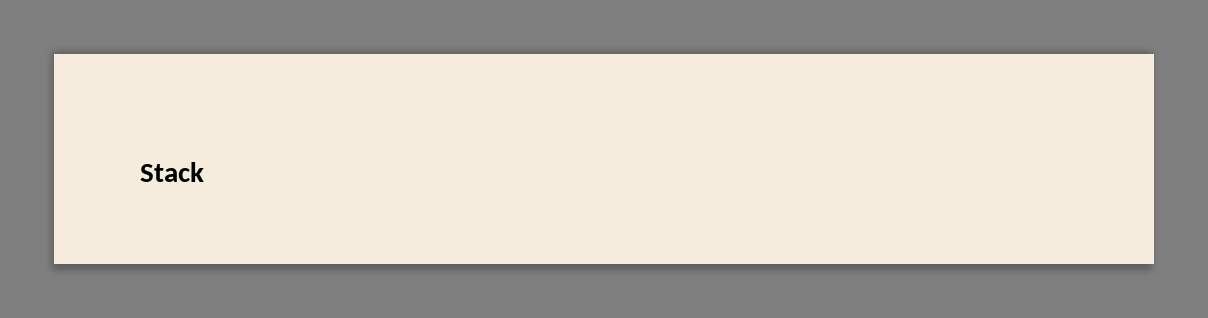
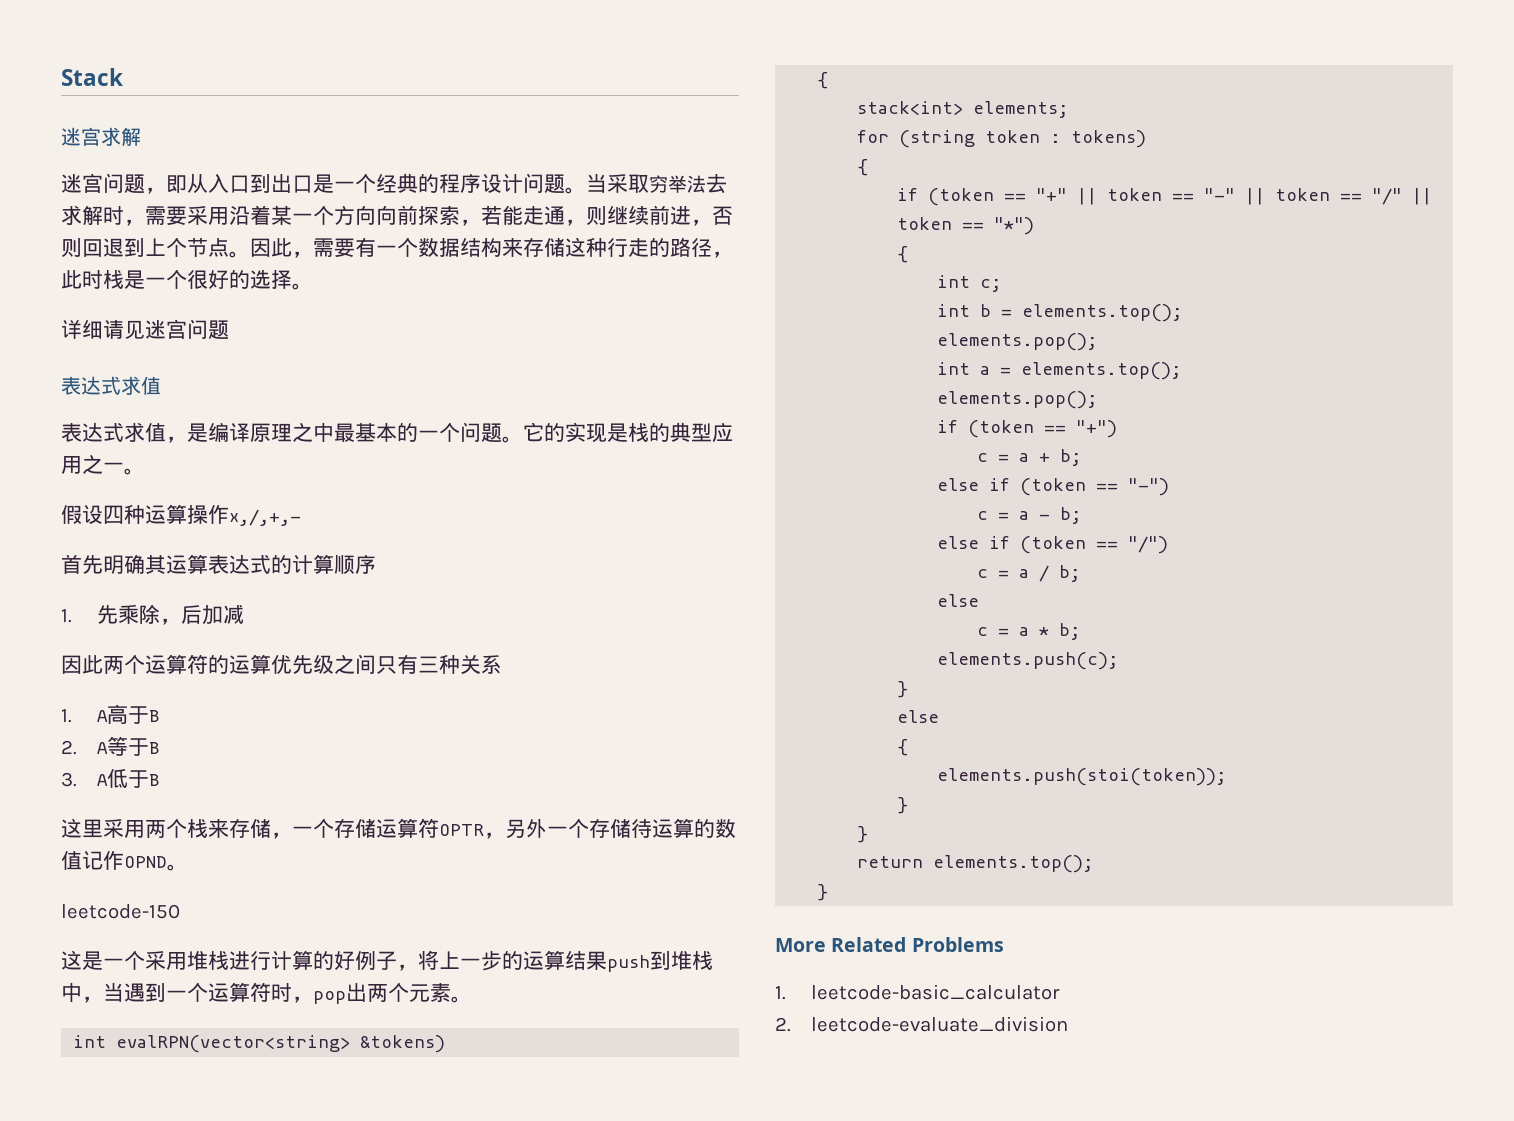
+ 迷宫求解
+ 迷宫问题，即从入口到出口是一个经典的程序设计问题。当采取穷举法去求解时，需要采用沿着某一个方向向前探索，若能走通，则继续前进，否则回退到上个节点。因此，需要有一个数据结构来存储这种行走的路径，此时栈是一个很好的选择。
+ 详细请见迷宫问题
+ 表达式求值
+ 表达式求值，是编译原理之中最基本的一个问题。它的实现是栈的典型应用之一。
+ 假设四种运算操作x,/,+,-
+ 首先明确其运算表达式的计算顺序
+ 1.先乘除，后加减
+ 因此两个运算符的运算优先级之间只有三种关系
+ 1. A高于B
+ 2. A等于B
+ 3. A低于B
+ 这里采用两个栈来存储，一个存储运算符OPTR，另外一个存储待运算的数值记作OPND。
+ leetcode-150
+ 这是一个采用堆栈进行计算的好例子，将上一步的运算结果push到堆栈中，当遇到一个运算符时，pop出两个元素。
+ int evalRPN(vector<string> &tokens)
+ {
+ stack<int> elements;
+ for (string token : tokens)
+ {
+ if (token == "+" || token == "-" || token == "/" || token == "*")
+ {
+ int c;
+ int b = elements.top();
+ elements.pop();
+ int a = elements.top();
+ elements.pop();
+ if (token == "+")
+ c = a + b;
+ else if (token == "-")
+ c = a - b;
+ else if (token == "/")
+ c = a / b;
+ else
+ c = a * b;
+ elements.push(c);
+ }
+ else
+ {
+ elements.push(stoi(token));
+ }
+ }
+ return elements.top();
+ }
+ More Related Problems
+ 1. leetcode-basic_calculator
+ 2. leetcode-evaluate_division

